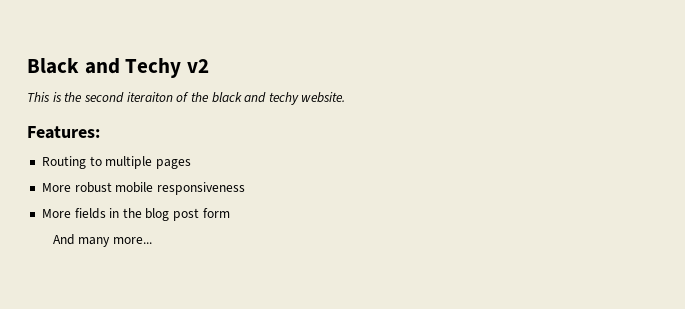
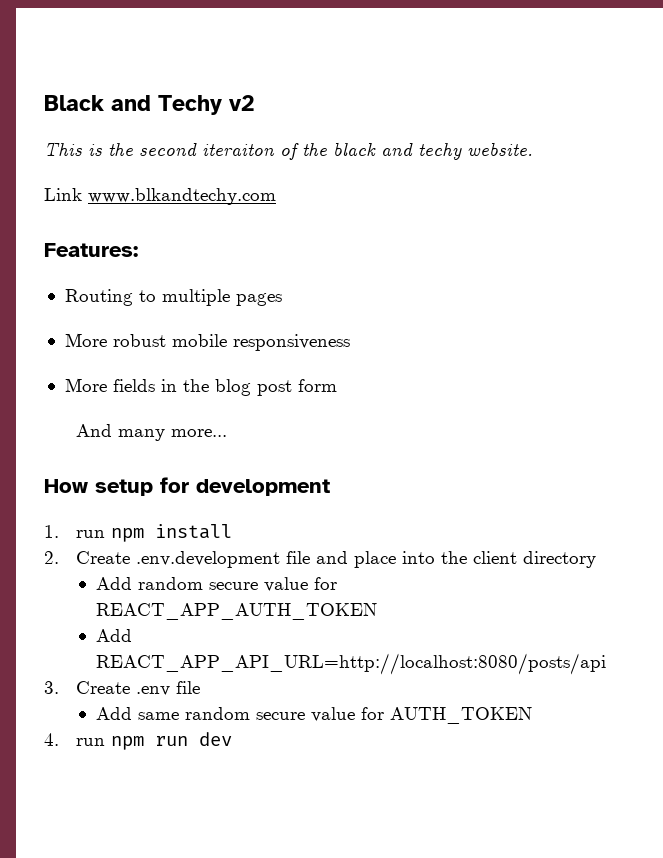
+ Link www.blkandtechy.com
+ How setup for development
+ 1. run npm install
+ 2. Create .env.development file and place into the client directory
+ Add random secure value for REACT_APP_AUTH_TOKEN
+ Add REACT_APP_API_URL=http://localhost:8080/posts/api
+ 3. Create .env file
+ Add same random secure value for AUTH_TOKEN
+ 4. run npm run dev

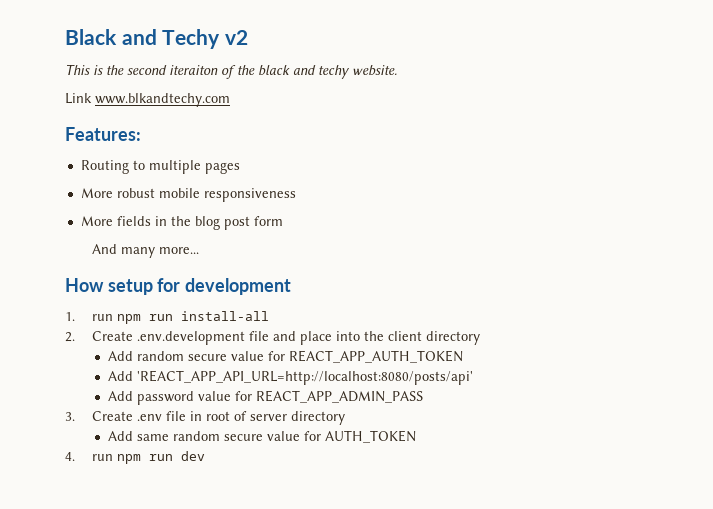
- 1. run npm install
+ 1. run npm run install-all
- Add REACT_APP_API_URL=http://localhost:8080/posts/api
+ Add 'REACT_APP_API_URL=http://localhost:8080/posts/api'
+ Add password value for REACT_APP_ADMIN_PASS
- 3. Create .env file
+ 3. Create .env file in root of server directory

